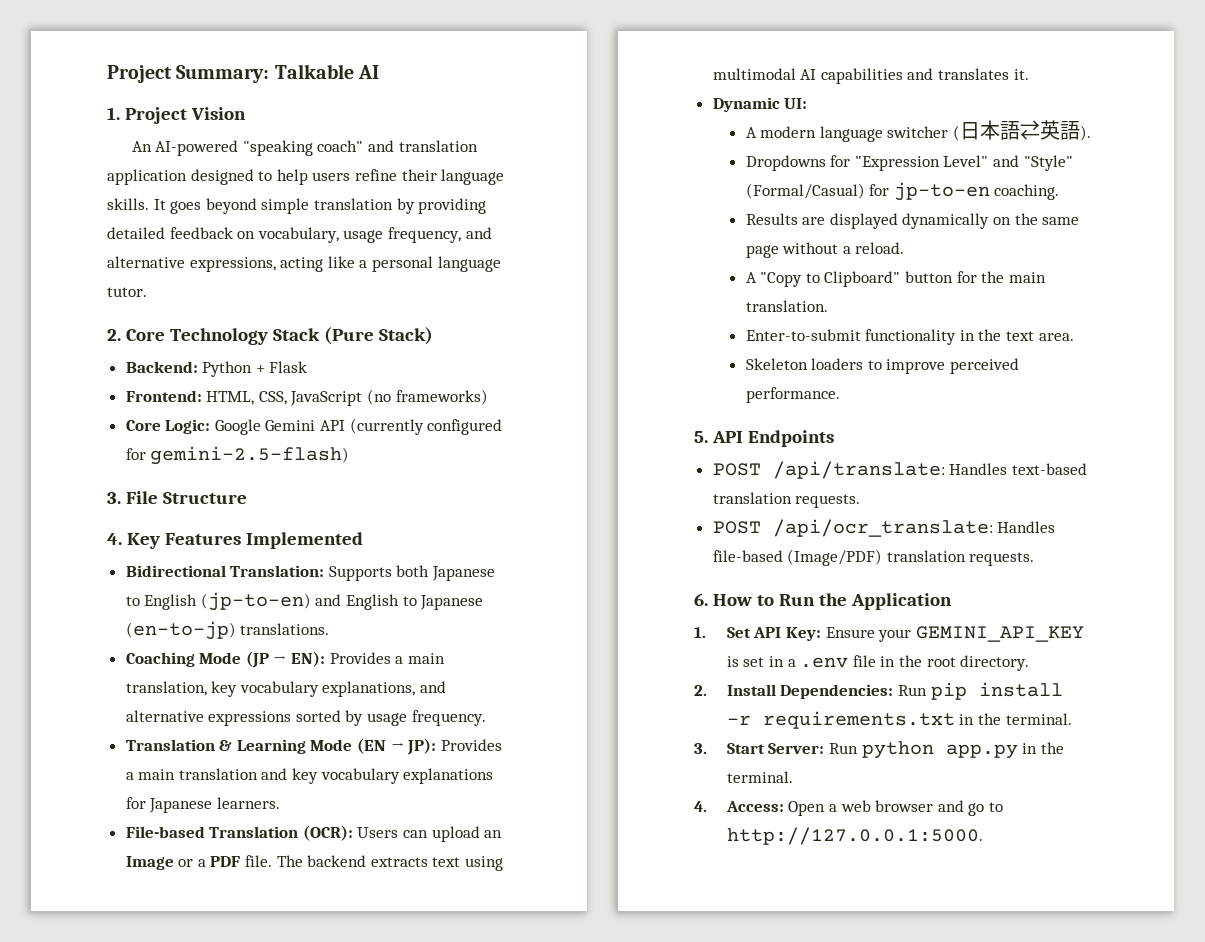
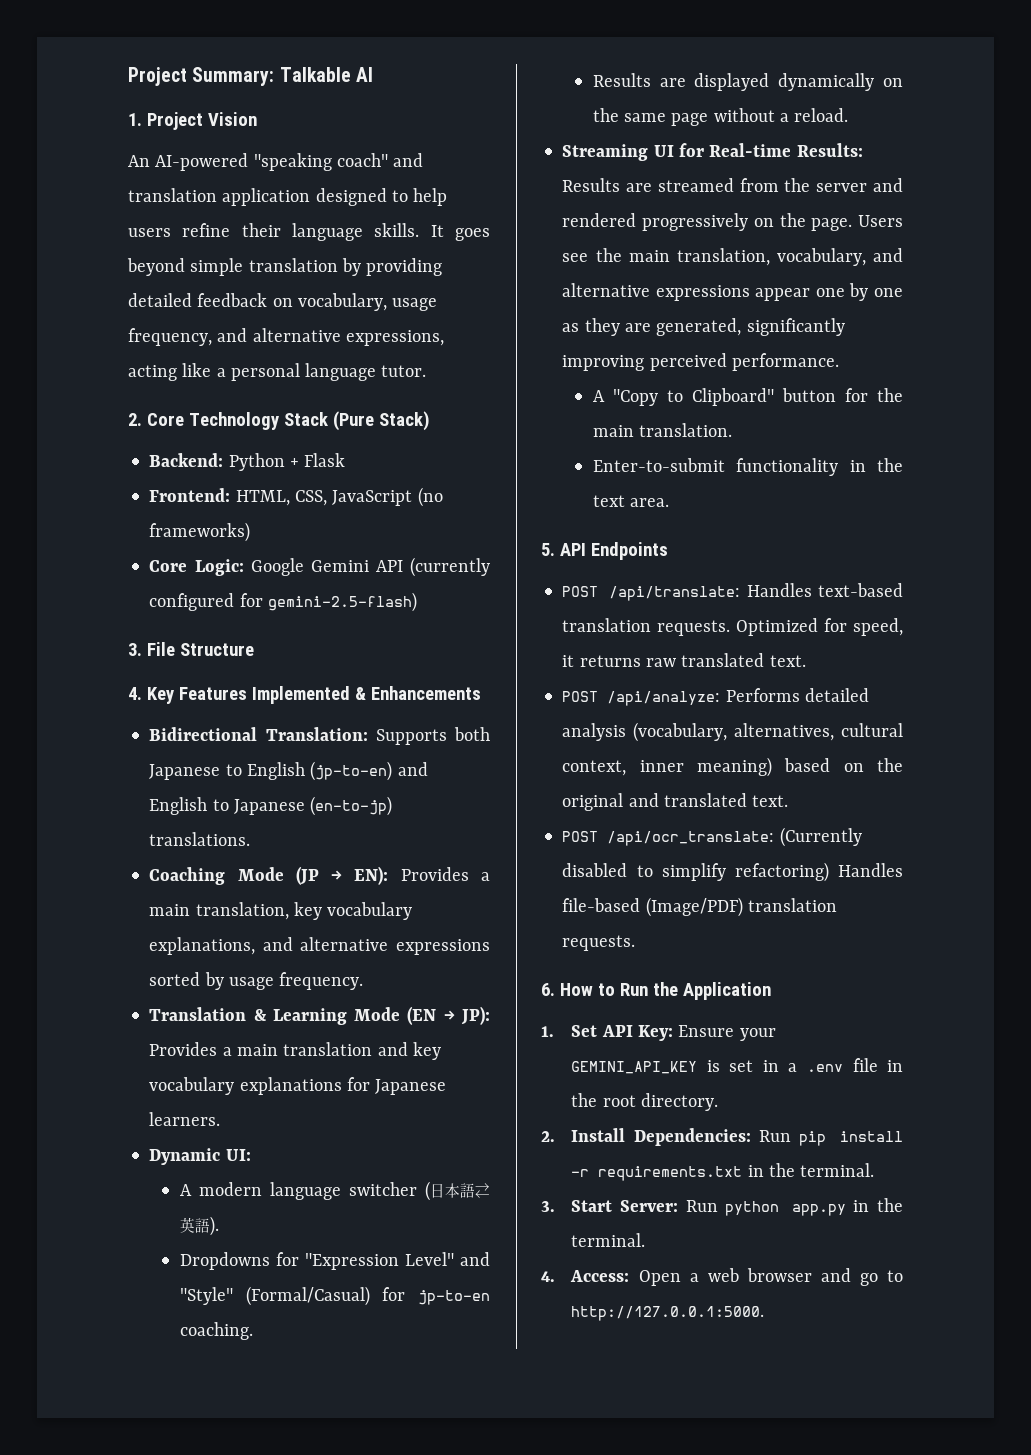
- 4. Key Features Implemented
+ 4. Key Features Implemented & Enhancements
- File-based Translation (OCR): Users can upload an Image or a PDF file. The backend extracts text using multimodal AI capabilities and translates it.
+ Streaming UI for Real-time Results: Results are streamed from the server and rendered progressively on the page. Users see the main translation, vocabulary, and alternative expressions appear one by one as they are generated, significantly improving perceived performance.
- Skeleton loaders to improve perceived performance.
- POST /api/translate: Handles text-based translation requests.
- POST /api/ocr_translate: Handles file-based (Image/PDF) translation requests.
+ POST /api/translate: Handles text-based translation requests. Optimized for speed, it returns raw translated text.
+ POST /api/analyze: Performs detailed analysis (vocabulary, alternatives, cultural context, inner meaning) based on the original and translated text.
+ POST /api/ocr_translate: (Currently disabled to simplify refactoring) Handles file-based (Image/PDF) translation requests.

